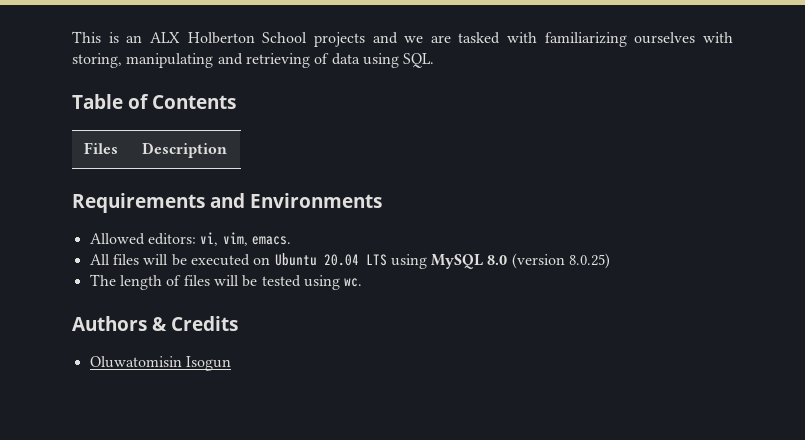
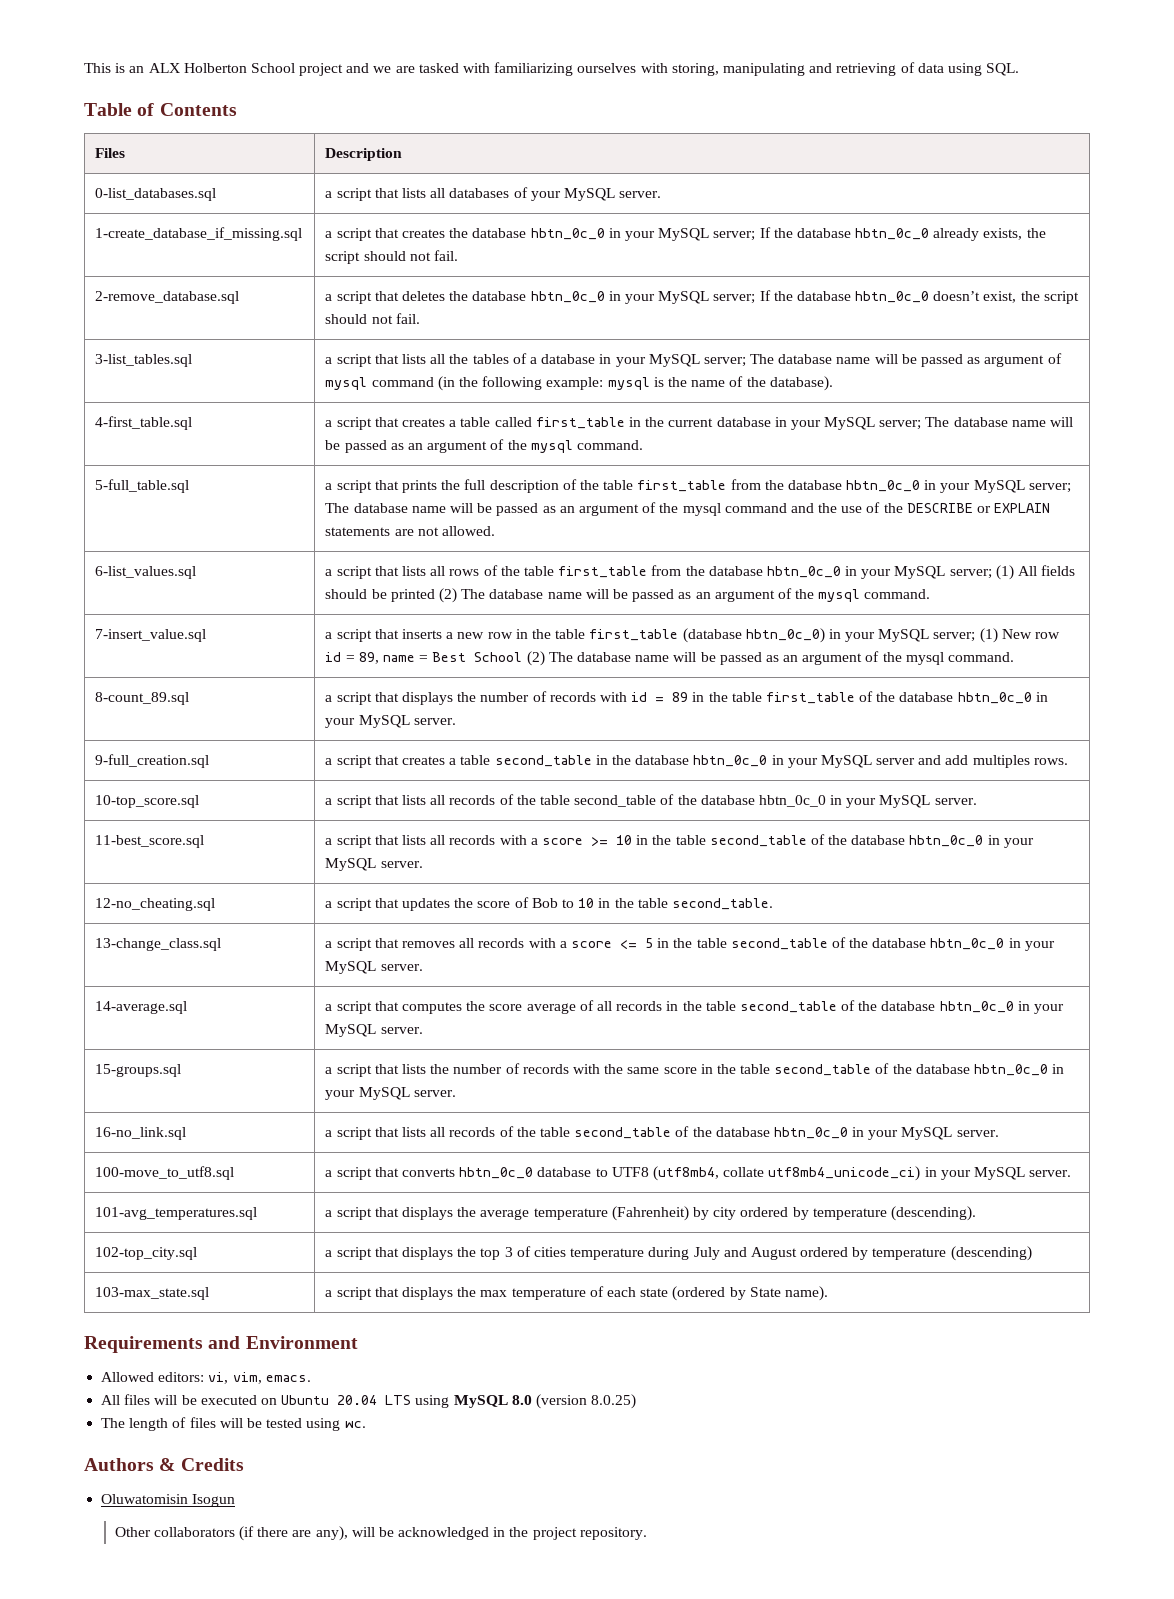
- This is an ALX Holberton School projects and we are tasked with familiarizing ourselves with storing, manipulating and retrieving of data using SQL.
+ This is an ALX Holberton School project and we are tasked with familiarizing ourselves with storing, manipulating and retrieving of data using SQL.
+ 0-list_databases.sql | a script that lists all databases of your MySQL server.
+ 1-create_database_if_missing.sql | a script that creates the database hbtn_0c_0 in your MySQL server; If the database hbtn_0c_0 already exists, the script should not fail.
+ 2-remove_database.sql | a script that deletes the database hbtn_0c_0 in your MySQL server; If the database hbtn_0c_0 doesn’t exist, the script should not fail.
+ 3-list_tables.sql | a script that lists all the tables of a database in your MySQL server; The database name will be passed as argument of mysql command (in the following example: mysql is the name of the database).
+ 4-first_table.sql | a script that creates a table called first_table in the current database in your MySQL server; The database name will be passed as an argument of the mysql command.
+ 5-full_table.sql | a script that prints the full description of the table first_table from the database hbtn_0c_0 in your MySQL server; The database name will be passed as an argument of the mysql command and the use of the DESCRIBE or EXPLAIN statements are not allowed.
+ 6-list_values.sql | a script that lists all rows of the table first_table from the database hbtn_0c_0 in your MySQL server; (1) All fields should be printed (2) The database name will be passed as an argument of the mysql command.
+ 7-insert_value.sql | a script that inserts a new row in the table first_table (database hbtn_0c_0) in your MySQL server; (1) New row id = 89, name = Best School (2) The database name will be passed as an argument of the mysql command.
+ 8-count_89.sql | a script that displays the number of records with id = 89 in the table first_table of the database hbtn_0c_0 in your MySQL server.
+ 9-full_creation.sql | a script that creates a table second_table in the database hbtn_0c_0 in your MySQL server and add multiples rows.
+ 10-top_score.sql | a script that lists all records of the table second_table of the database hbtn_0c_0 in your MySQL server.
+ 11-best_score.sql | a script that lists all records with a score >= 10 in the table second_table of the database hbtn_0c_0 in your MySQL server.
+ 12-no_cheating.sql | a script that updates the score of Bob to 10 in the table second_table.
+ 13-change_class.sql | a script that removes all records with a score <= 5 in the table second_table of the database hbtn_0c_0 in your MySQL server.
+ 14-average.sql | a script that computes the score average of all records in the table second_table of the database hbtn_0c_0 in your MySQL server.
+ 15-groups.sql | a script that lists the number of records with the same score in the table second_table of the database hbtn_0c_0 in your MySQL server.
+ 16-no_link.sql | a script that lists all records of the table second_table of the database hbtn_0c_0 in your MySQL server.
+ 100-move_to_utf8.sql | a script that converts hbtn_0c_0 database to UTF8 (utf8mb4, collate utf8mb4_unicode_ci) in your MySQL server.
+ 101-avg_temperatures.sql | a script that displays the average temperature (Fahrenheit) by city ordered by temperature (descending).
+ 102-top_city.sql | a script that displays the top 3 of cities temperature during July and August ordered by temperature (descending)
+ 103-max_state.sql | a script that displays the max temperature of each state (ordered by State name).
- Requirements and Environments
+ Requirements and Environment
+ Other collaborators (if there are any), will be acknowledged in the project repository.

